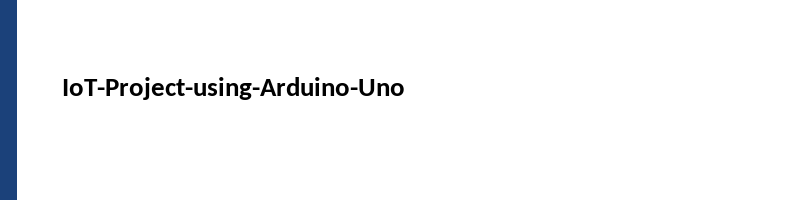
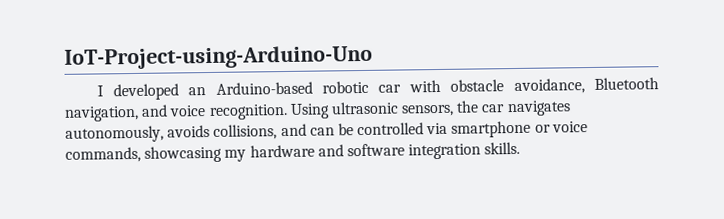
+ I developed an Arduino-based robotic car with obstacle avoidance, Bluetooth navigation, and voice recognition. Using ultrasonic sensors, the car navigates autonomously, avoids collisions, and can be controlled via smartphone or voice commands, showcasing my hardware and software integration skills.

